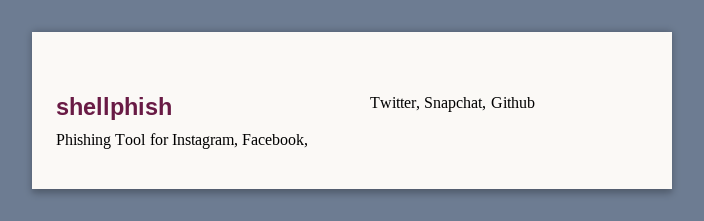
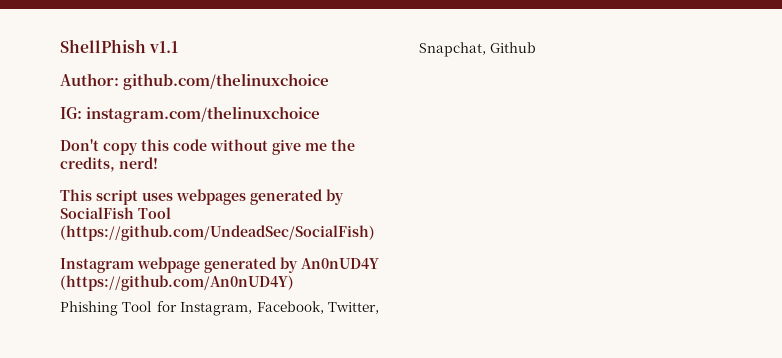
- shellphish
+ ShellPhish v1.1
+ Author: github.com/thelinuxchoice
+ IG: instagram.com/thelinuxchoice
+ Don't copy this code without give me the credits, nerd!
+ This script uses webpages generated by SocialFish Tool (https://github.com/UndeadSec/SocialFish)
+ Instagram webpage generated by An0nUD4Y (https://github.com/An0nUD4Y)

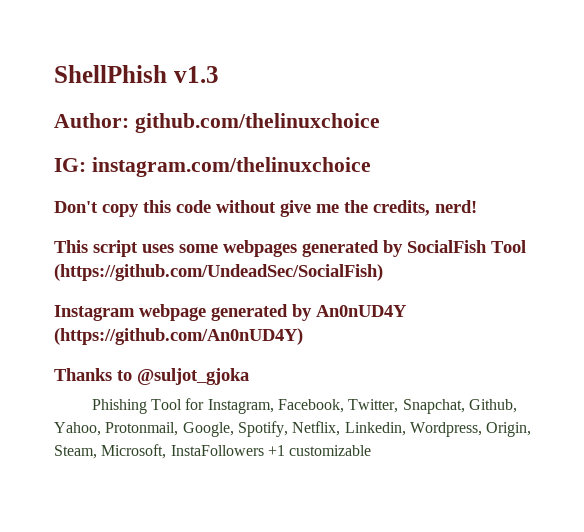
- ShellPhish v1.1
+ ShellPhish v1.3
- This script uses webpages generated by SocialFish Tool (https://github.com/UndeadSec/SocialFish)
+ This script uses some webpages generated by SocialFish Tool (https://github.com/UndeadSec/SocialFish)
+ Thanks to @suljot_gjoka
- Phishing Tool for Instagram, Facebook, Twitter, Snapchat, Github
+ Phishing Tool for Instagram, Facebook, Twitter, Snapchat, Github, Yahoo, Protonmail, Google, Spotify, Netflix, Linkedin, Wordpress, Origin, Steam, Microsoft, InstaFollowers +1 customizable

